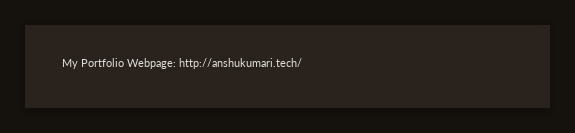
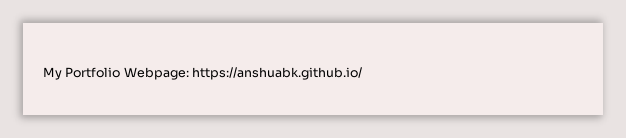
- My Portfolio Webpage: http://anshukumari.tech/
+ My Portfolio Webpage: https://anshuabk.github.io/

